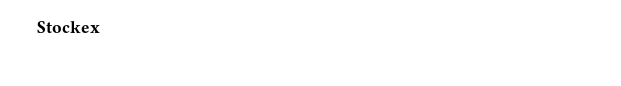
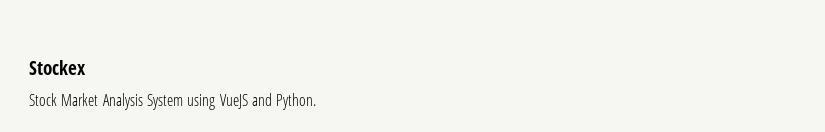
+ Stock Market Analysis System using VueJS and Python.

